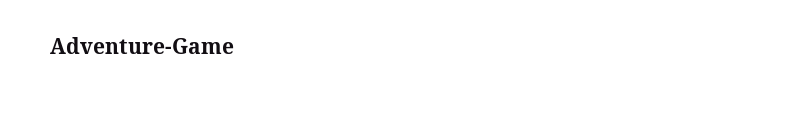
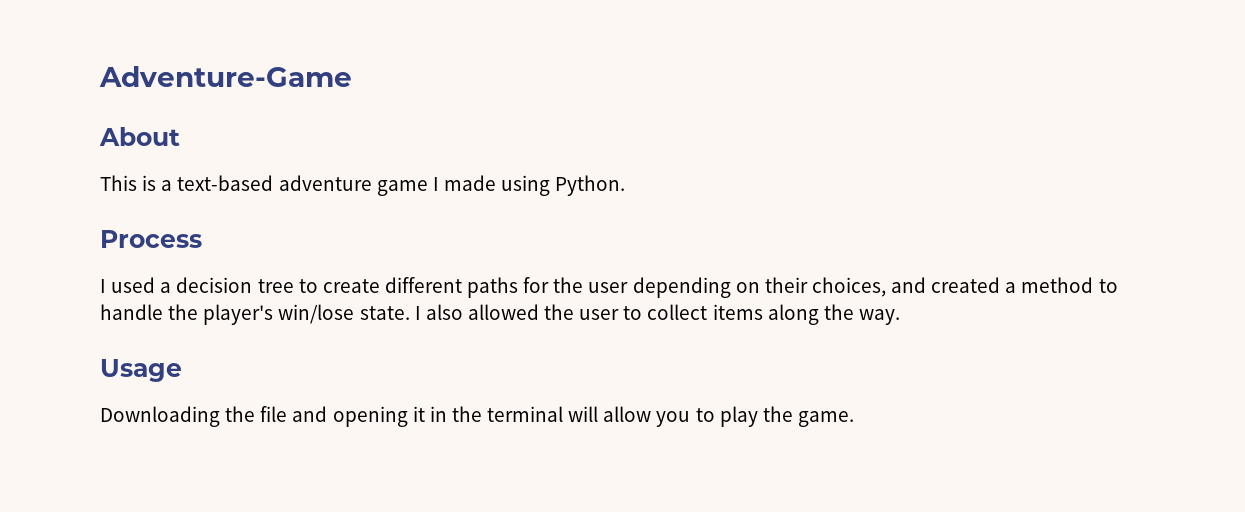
+ About
+ This is a text-based adventure game I made using Python.
+ Process
+ I used a decision tree to create different paths for the user depending on their choices, and created a method to handle the player's win/lose state. I also allowed the user to collect items along the way.
+ Usage
+ Downloading the file and opening it in the terminal will allow you to play the game.

